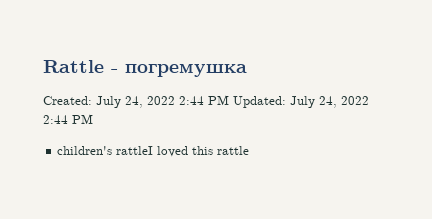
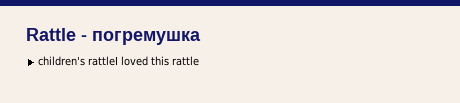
- Created: July 24, 2022 2:44 PM Updated: July 24, 2022 2:44 PM

